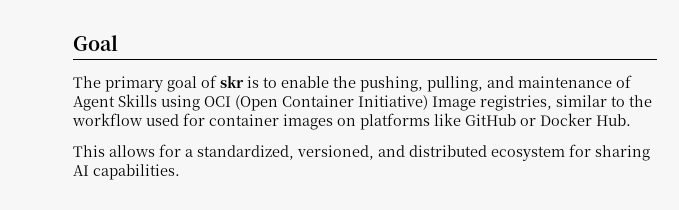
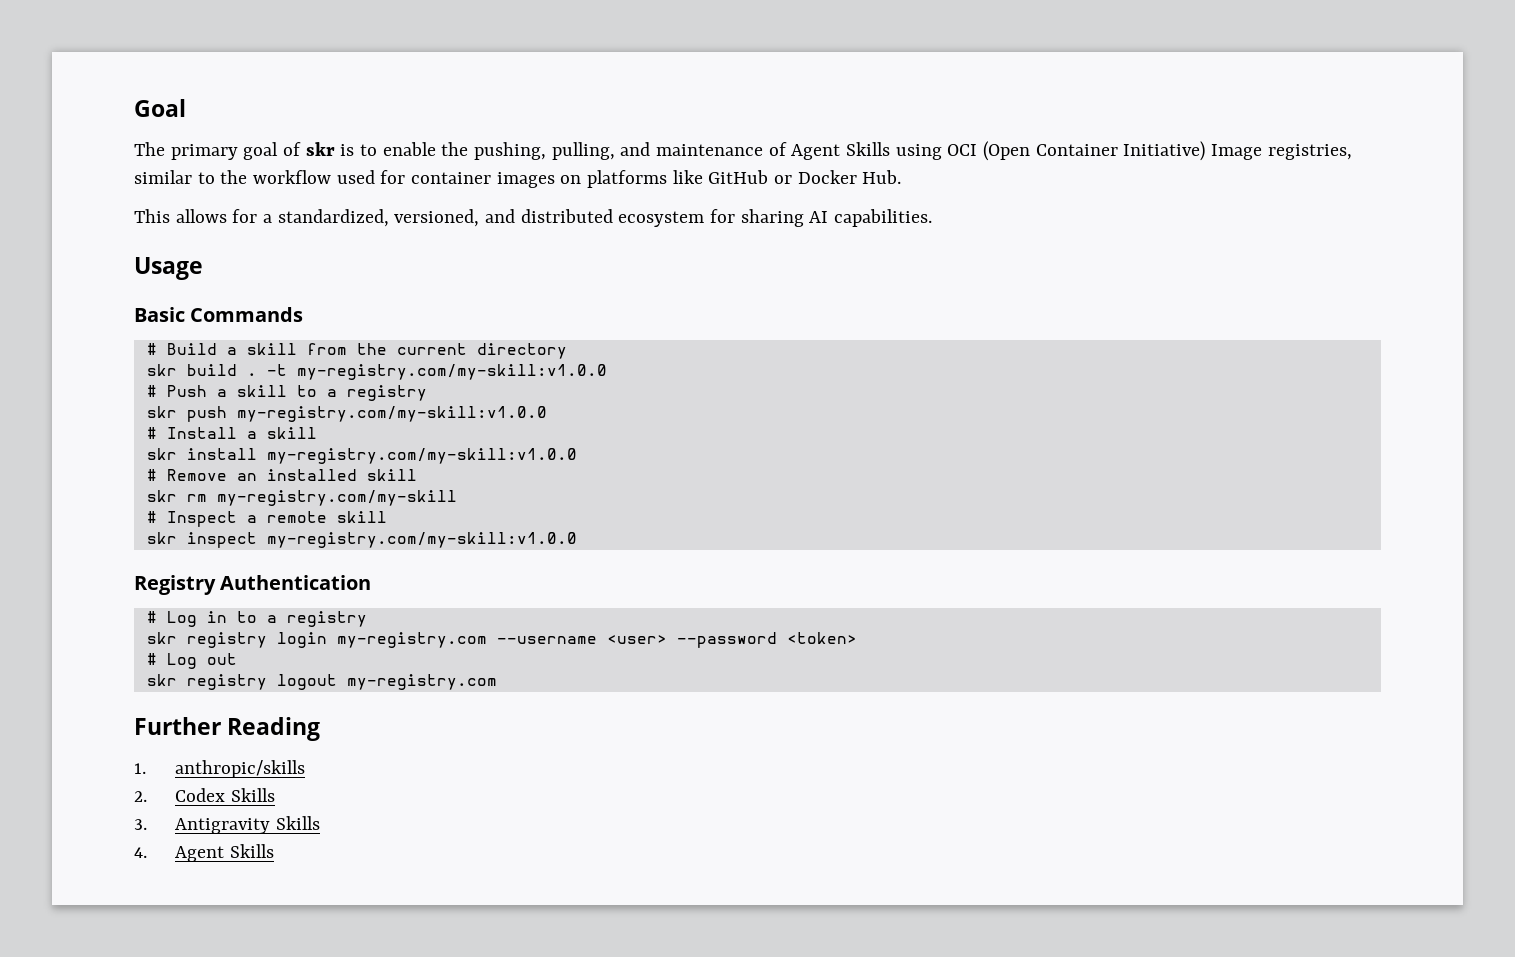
+ Usage
+ Basic Commands
+ # Build a skill from the current directory
+ skr build . -t my-registry.com/my-skill:v1.0.0
+ # Push a skill to a registry
+ skr push my-registry.com/my-skill:v1.0.0
+ # Install a skill
+ skr install my-registry.com/my-skill:v1.0.0
+ # Remove an installed skill
+ skr rm my-registry.com/my-skill
+ # Inspect a remote skill
+ skr inspect my-registry.com/my-skill:v1.0.0
+ Registry Authentication
+ # Log in to a registry
+ skr registry login my-registry.com --username <user> --password <token>
+ # Log out
+ skr registry logout my-registry.com
+ Further Reading
+ 1. anthropic/skills
+ 2. Codex Skills
+ 3. Antigravity Skills
+ 4. Agent Skills

